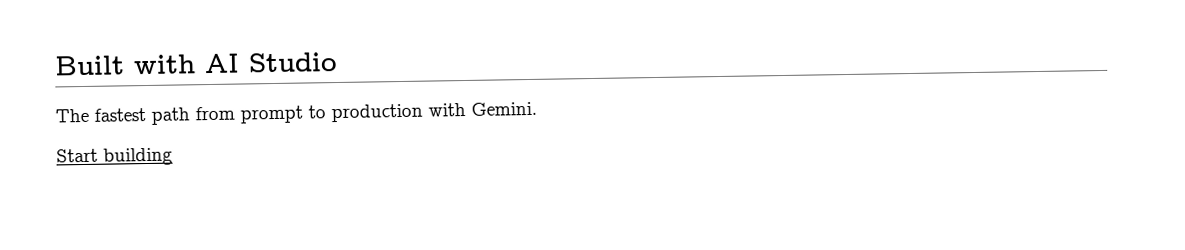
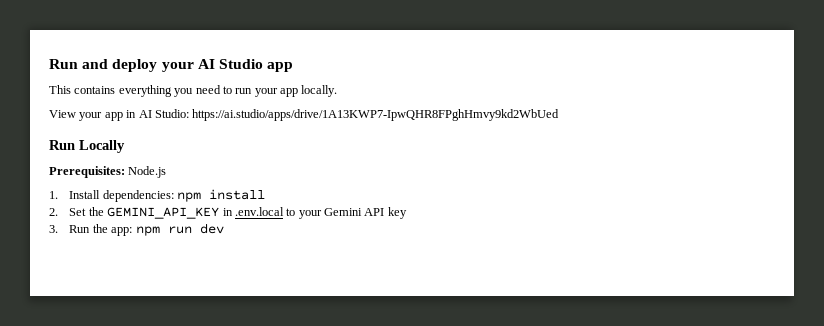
- Built with AI Studio
- The fastest path from prompt to production with Gemini.
- Start building
+ Run and deploy your AI Studio app
+ This contains everything you need to run your app locally.
+ View your app in AI Studio: https://ai.studio/apps/drive/1A13KWP7-IpwQHR8FPghHmvy9kd2WbUed
+ Run Locally
+ Prerequisites: Node.js
+ 1. Install dependencies: npm install
+ 2. Set the GEMINI_API_KEY in .env.local to your Gemini API key
+ 3. Run the app: npm run dev

